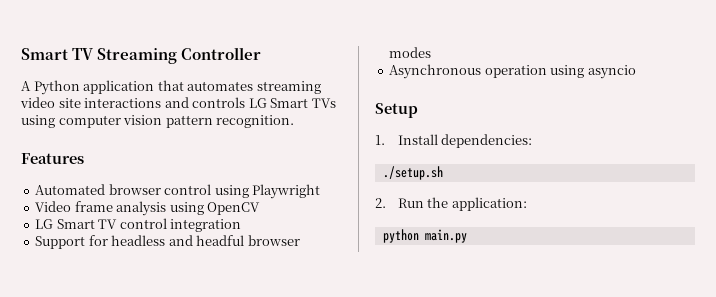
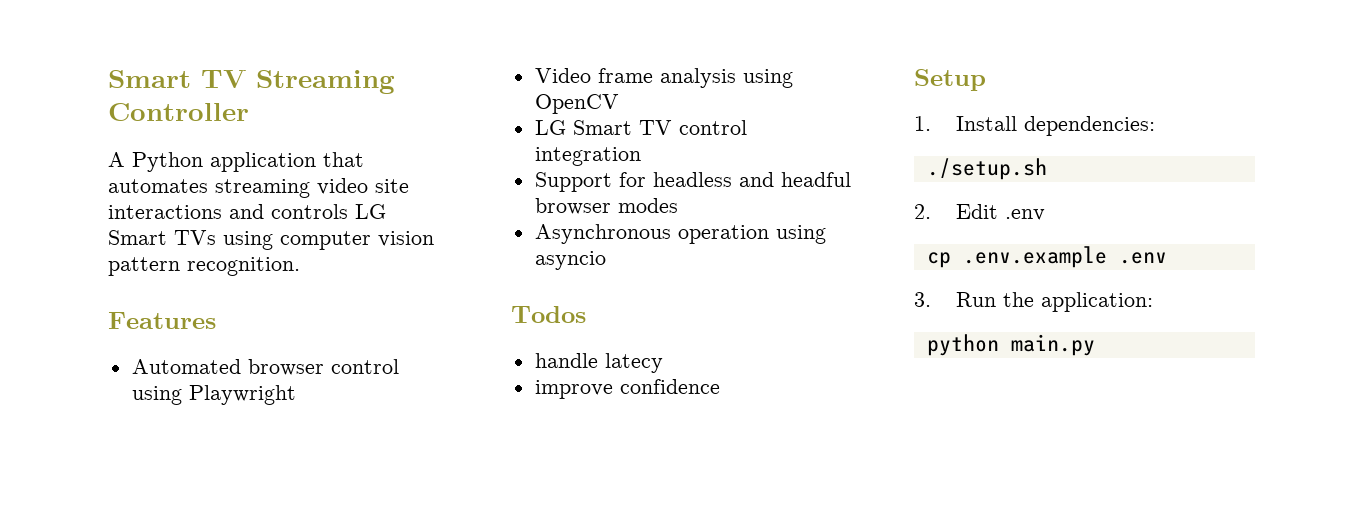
+ Todos
+ handle latecy
+ improve confidence
- 2. Run the application:
+ 2. Edit .env
+ cp .env.example .env
+ 3. Run the application:

